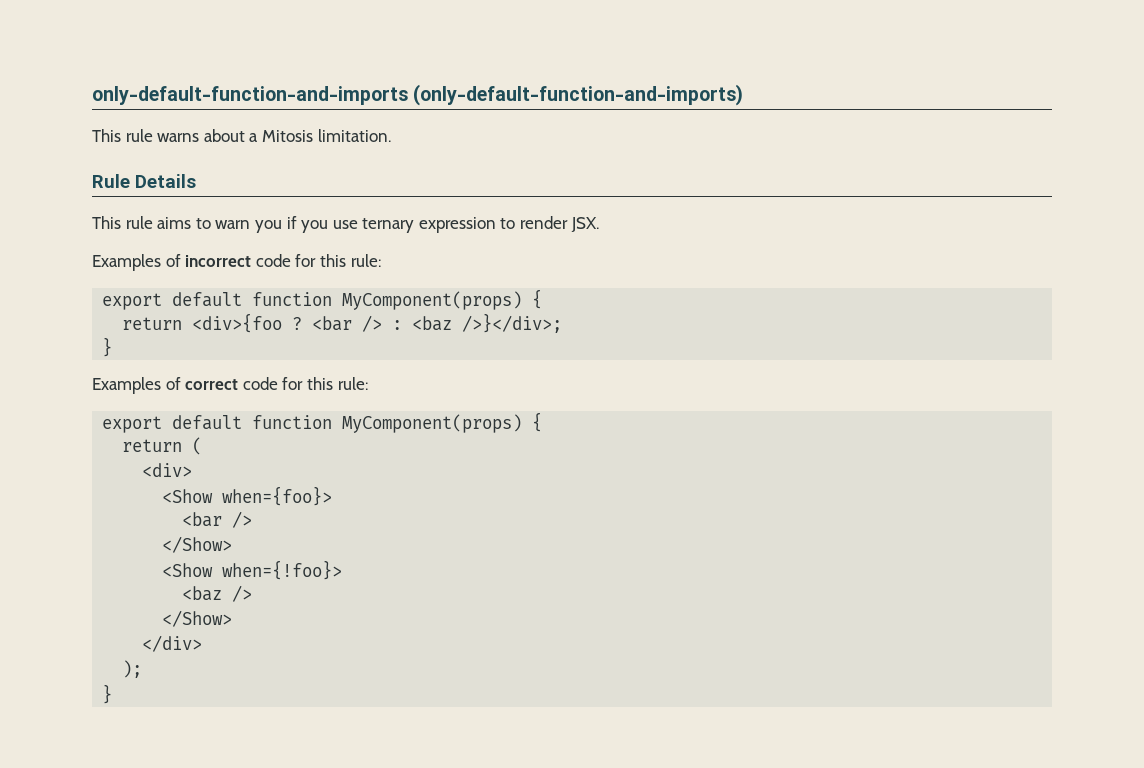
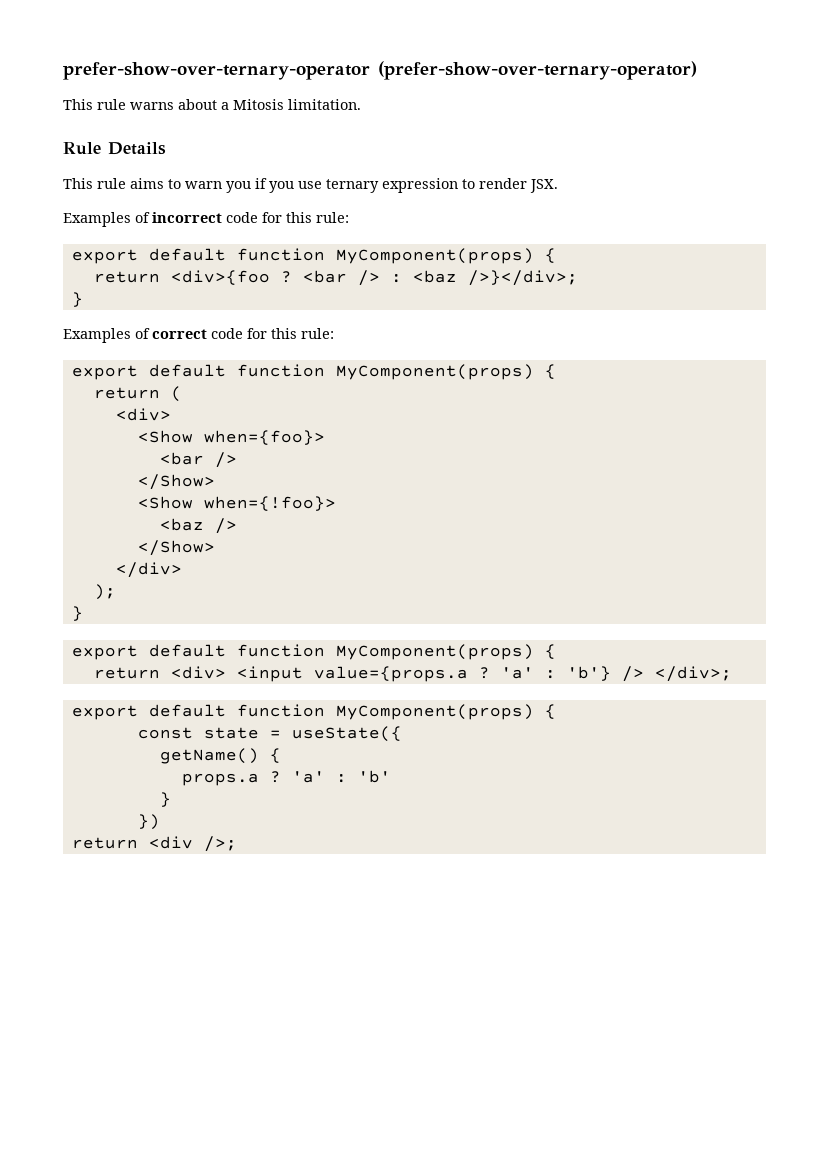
- only-default-function-and-imports (only-default-function-and-imports)
+ prefer-show-over-ternary-operator (prefer-show-over-ternary-operator)
  );
  }
+ export default function MyComponent(props) {
+ return <div> <input value={props.a ? 'a' : 'b'} /> </div>;
+ export default function MyComponent(props) {
+ const state = useState({
+ getName() {
+ props.a ? 'a' : 'b'
+ }
+ })
+ return <div />;

